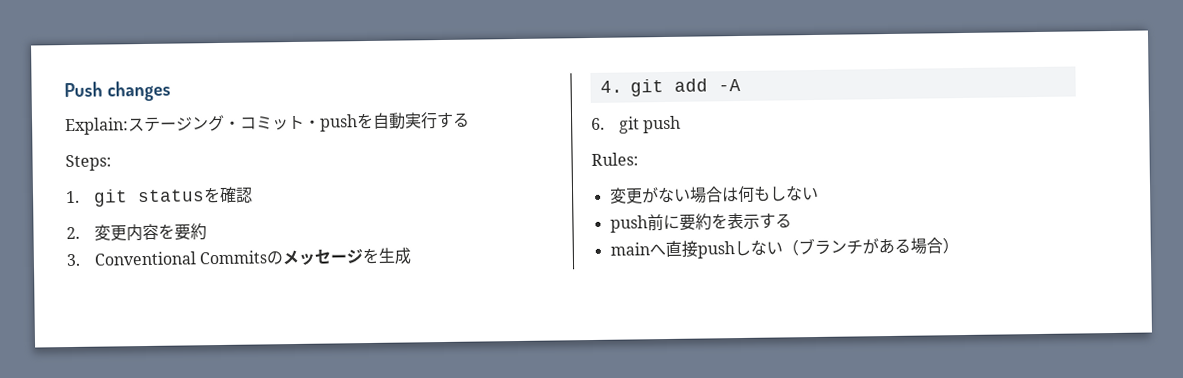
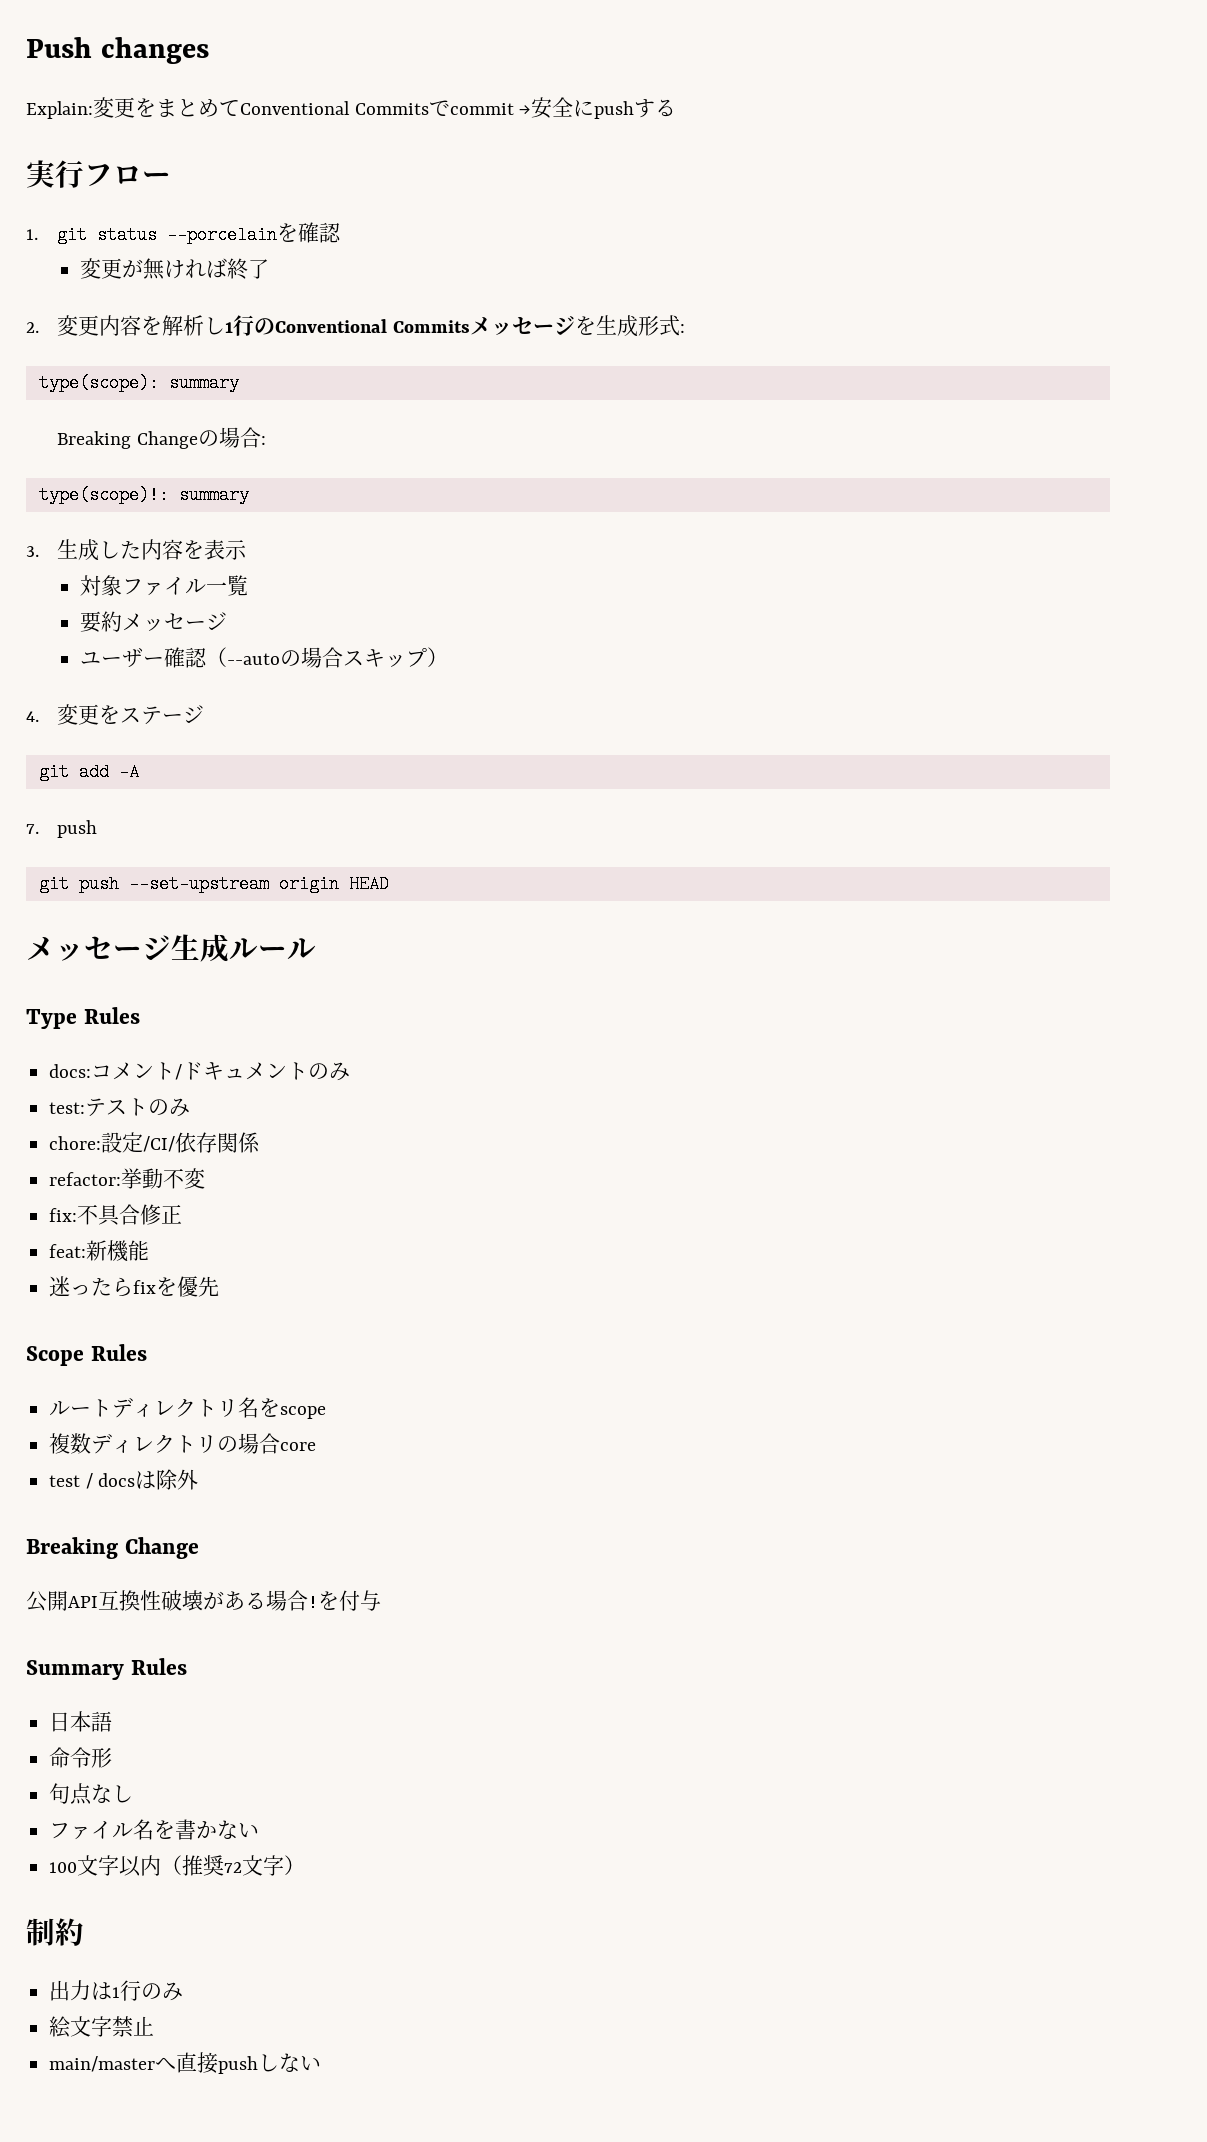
- Explain:ステージング・コミット・pushを自動実行する
- Steps:
+ Explain:変更をまとめてConventional Commitsでcommit →安全にpushする
+ 実行フロー
- 1. git statusを確認
+ 1. git status --porcelainを確認
+ 変更が無ければ終了
- 2.変更内容を要約
- 3. Conventional Commitsのメッセージを生成
- 4. git add -A
+ 2.変更内容を解析し1行のConventional Commitsメッセージを生成形式:
+ type(scope): summary
+ Breaking Changeの場合:
+ type(scope)!: summary
+ 3.生成した内容を表示
+ 対象ファイル一覧
+ 要約メッセージ
+ ユーザー確認（--autoの場合スキップ）
+ 4.変更をステージ
+ git add -A
- 6. git push
- Rules:
- 変更がない場合は何もしない
- push前に要約を表示する
- mainへ直接pushしない（ブランチがある場合）
+ 7. push
+ git push --set-upstream origin HEAD
+ メッセージ生成ルール
+ Type Rules
+ docs:コメント/ドキュメントのみ
+ test:テストのみ
+ chore:設定/CI/依存関係
+ refactor:挙動不変
+ fix:不具合修正
+ feat:新機能
+ 迷ったらfixを優先
+ Scope Rules
+ ルートディレクトリ名をscope
+ 複数ディレクトリの場合core
+ test / docsは除外
+ Breaking Change
+ 公開API互換性破壊がある場合!を付与
+ Summary Rules
+ 日本語
+ 命令形
+ 句点なし
+ ファイル名を書かない
+ 100文字以内（推奨72文字）
+ 制約
+ 出力は1行のみ
+ 絵文字禁止
+ main/masterへ直接pushしない

